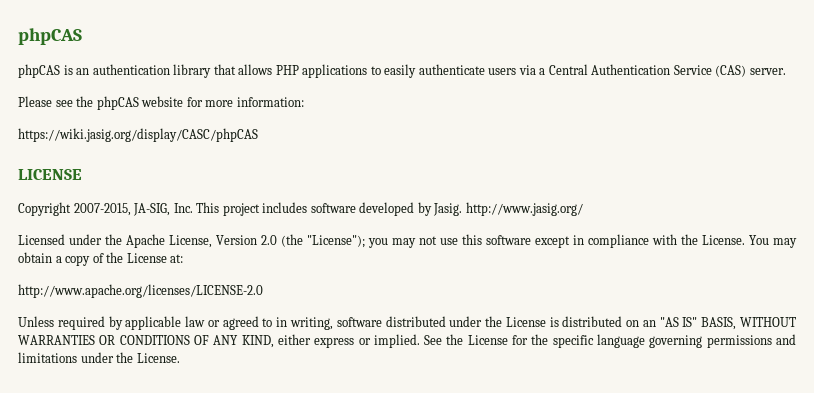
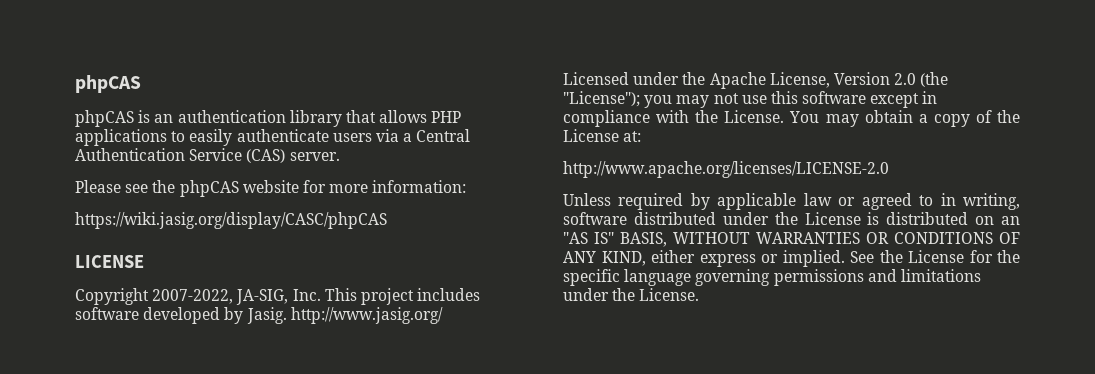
- Copyright 2007-2015, JA-SIG, Inc. This project includes software developed by Jasig. http://www.jasig.org/
+ Copyright 2007-2022, JA-SIG, Inc. This project includes software developed by Jasig. http://www.jasig.org/

